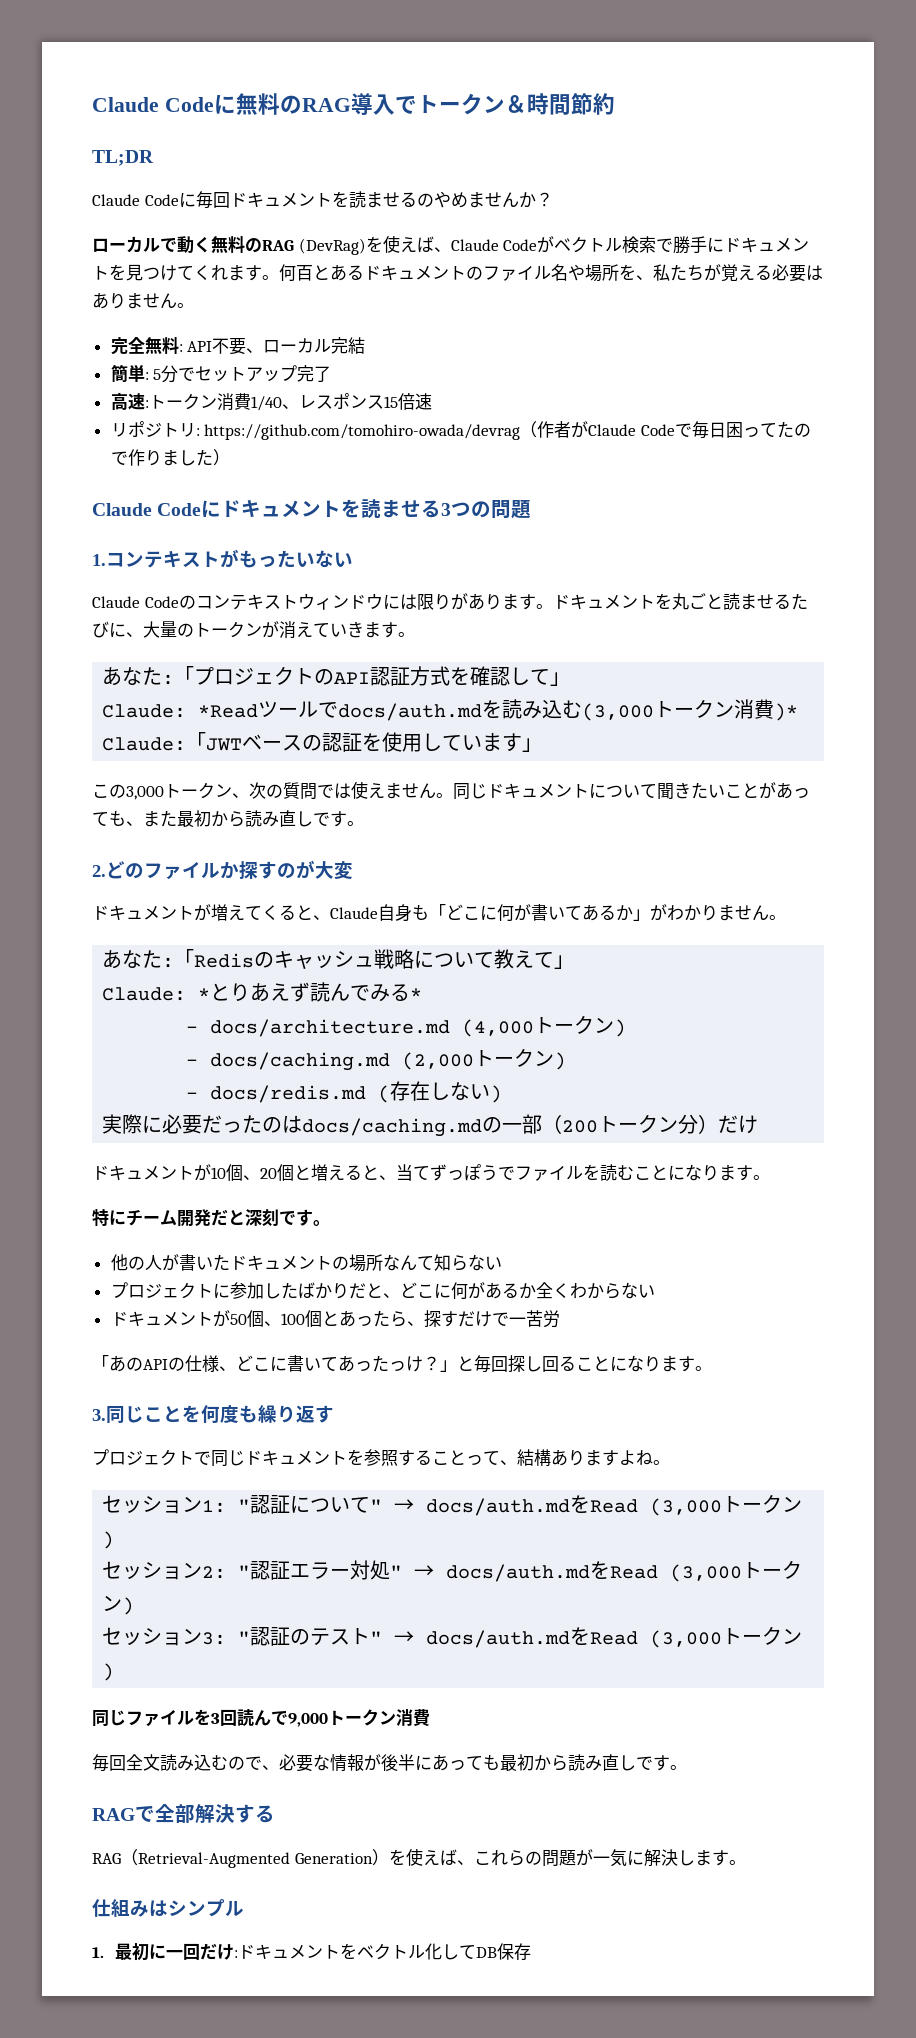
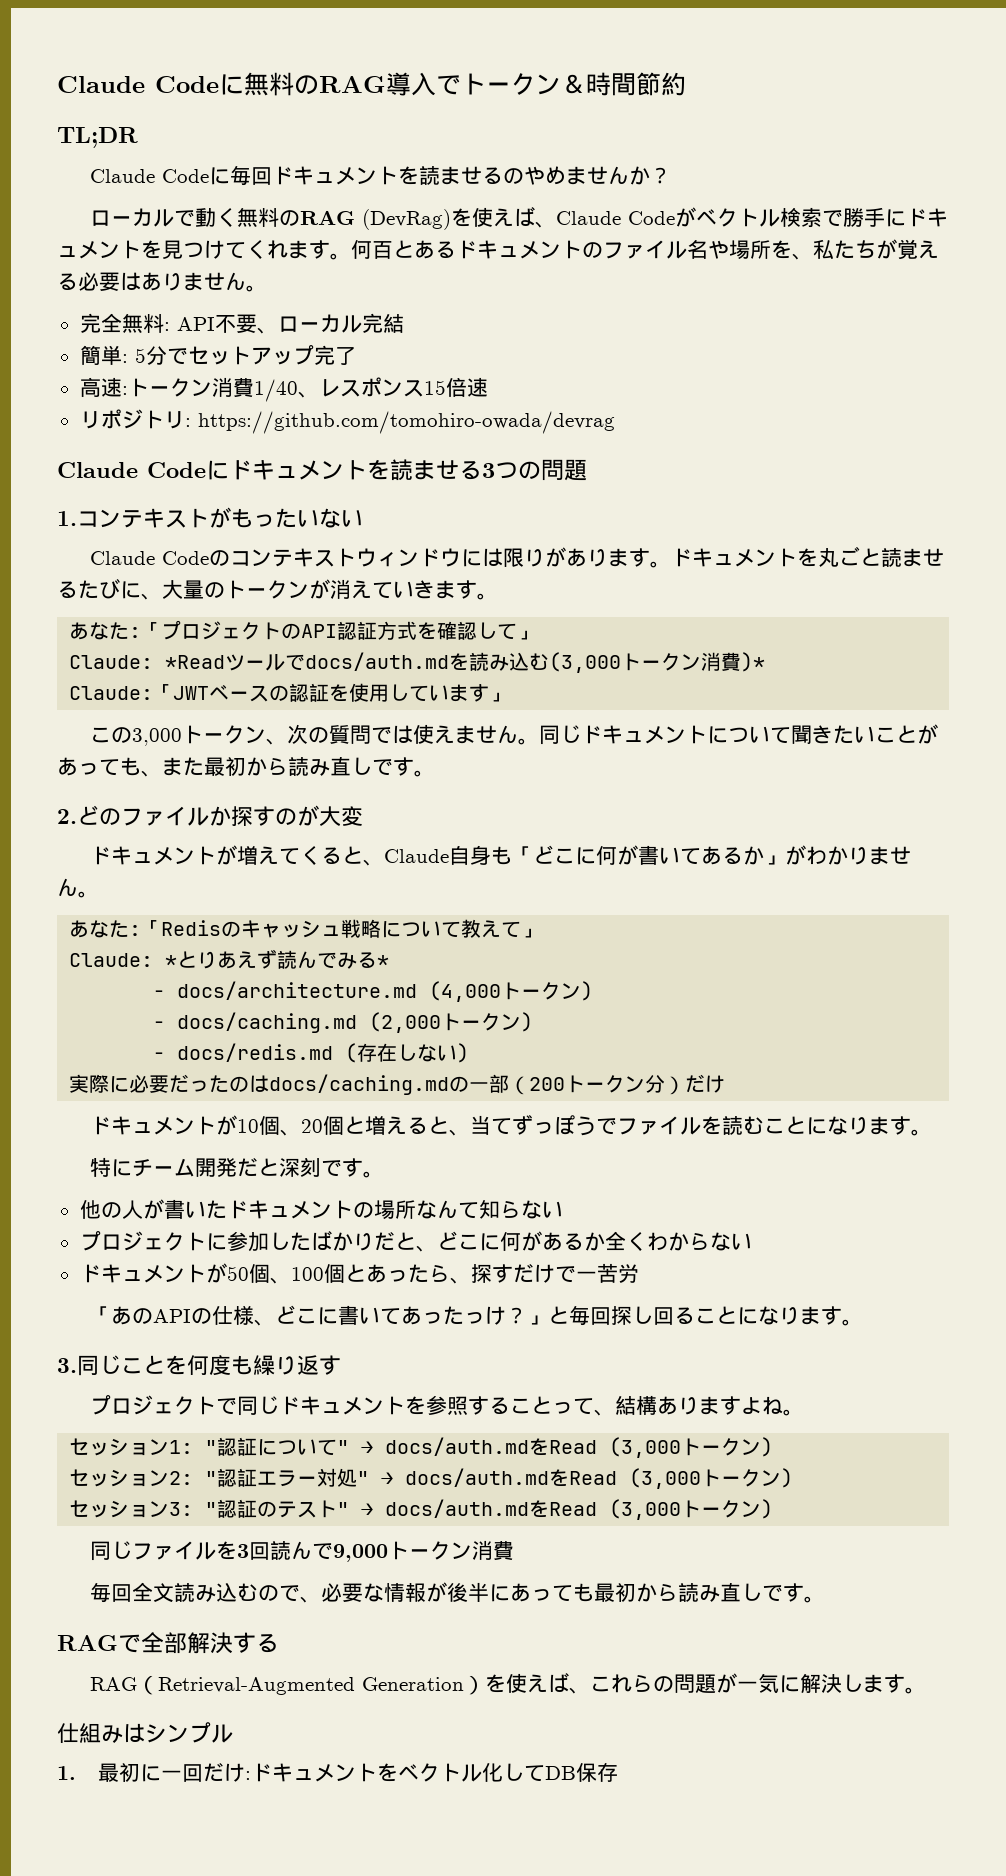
- リポジトリ: https://github.com/tomohiro-owada/devrag（作者がClaude Codeで毎日困ってたので作りました）
+ リポジトリ: https://github.com/tomohiro-owada/devrag

